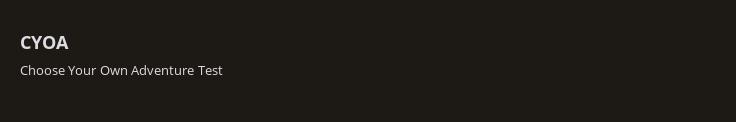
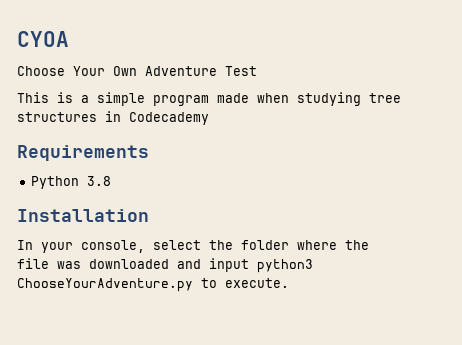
+ This is a simple program made when studying tree structures in Codecademy
+ Requirements
+ Python 3.8
+ Installation
+ In your console, select the folder where the file was downloaded and input python3 ChooseYourAdventure.py to execute.

